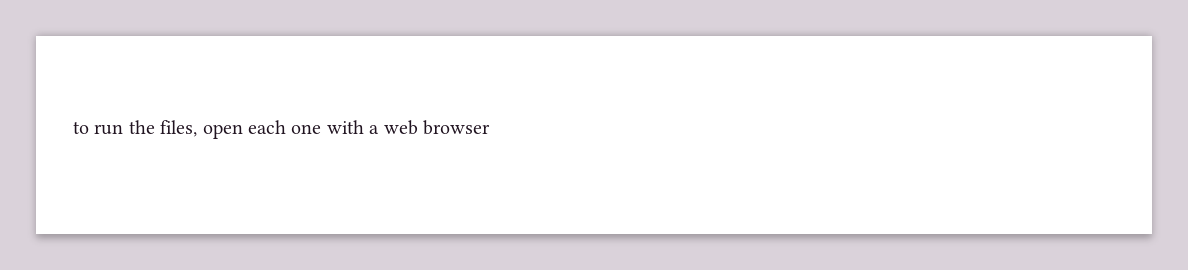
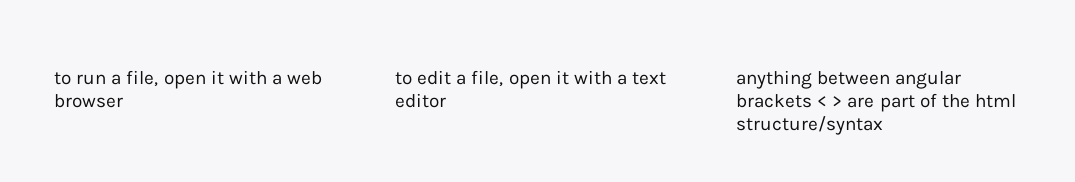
- to run the files, open each one with a web browser
+ to run a file, open it with a web browser
+ to edit a file, open it with a text editor
+ anything between angular brackets < > are part of the html structure/syntax

